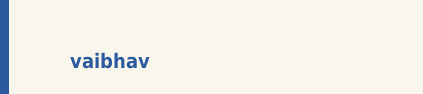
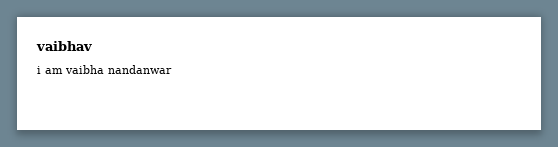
+ i am vaibha nandanwar

